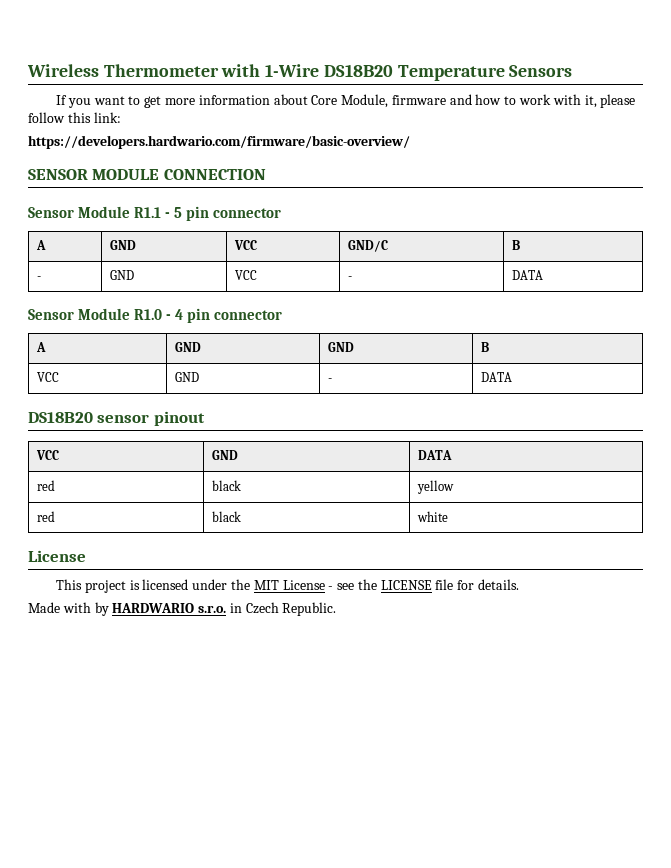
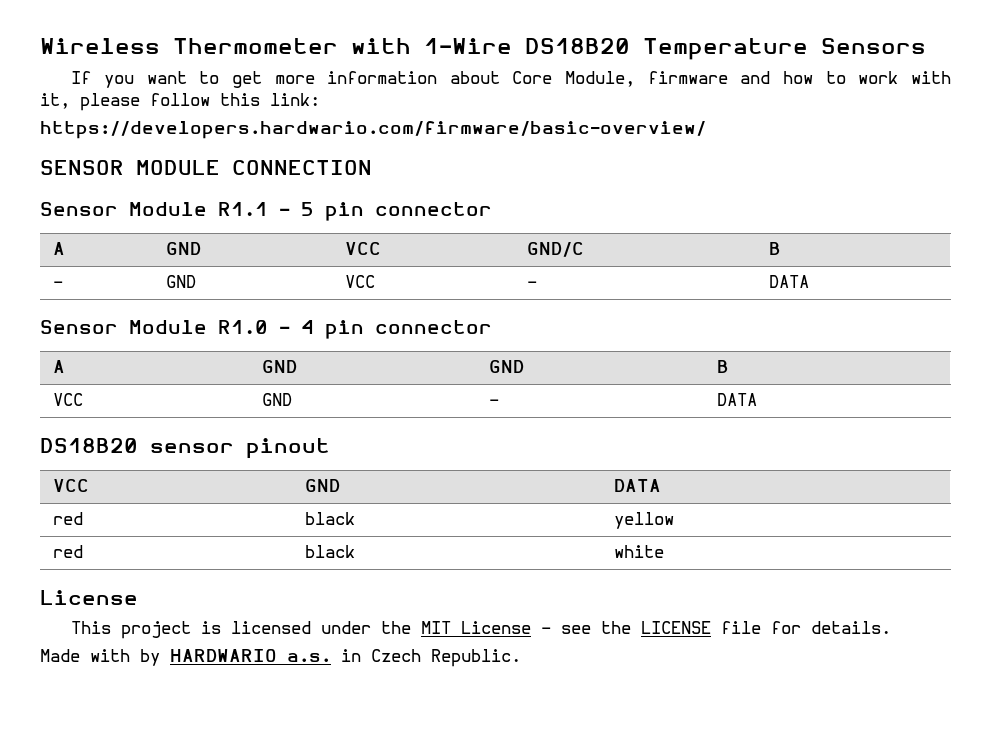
- Made with by HARDWARIO s.r.o. in Czech Republic.
+ Made with by HARDWARIO a.s. in Czech Republic.

